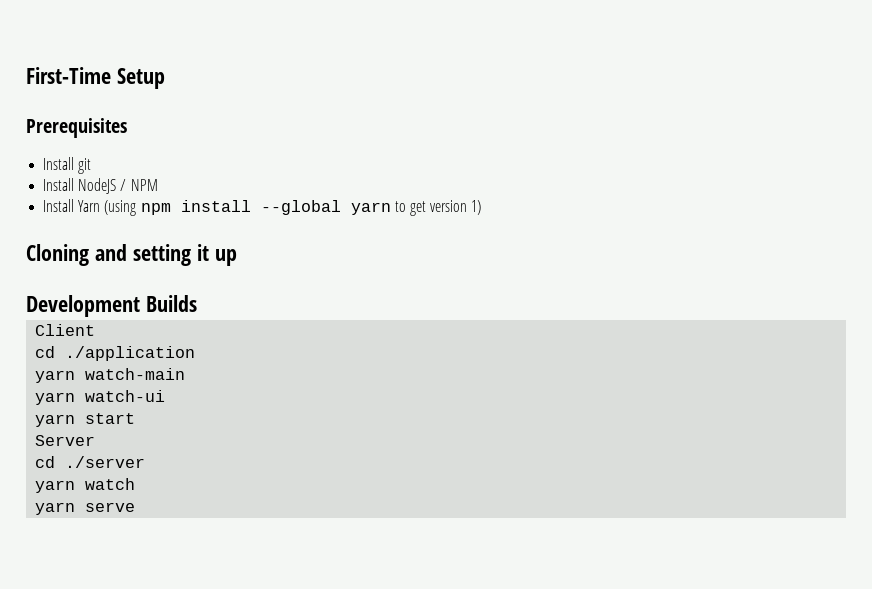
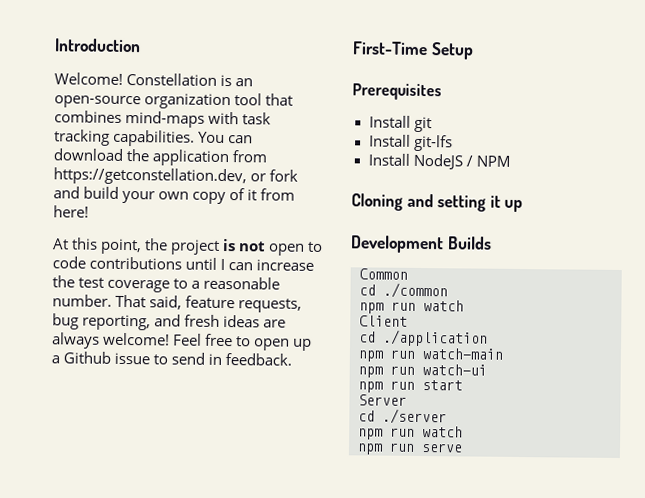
+ Introduction
+ Welcome! Constellation is an open-source organization tool that combines mind-maps with task tracking capabilities. You can download the application from https://getconstellation.dev, or fork and build your own copy of it from here!
+ At this point, the project is not open to code contributions until I can increase the test coverage to a reasonable number. That said, feature requests, bug reporting, and fresh ideas are always welcome! Feel free to open up a Github issue to send in feedback.
+ Install git-lfs
- Install Yarn (using npm install --global yarn to get version 1)
+ Common
+ cd ./common
+ npm run watch
- yarn watch-main
+ npm run watch-main
- yarn watch-ui
+ npm run watch-ui
- yarn start
+ npm run start
  cd ./server
- yarn watch
- yarn serve
+ npm run watch
+ npm run serve

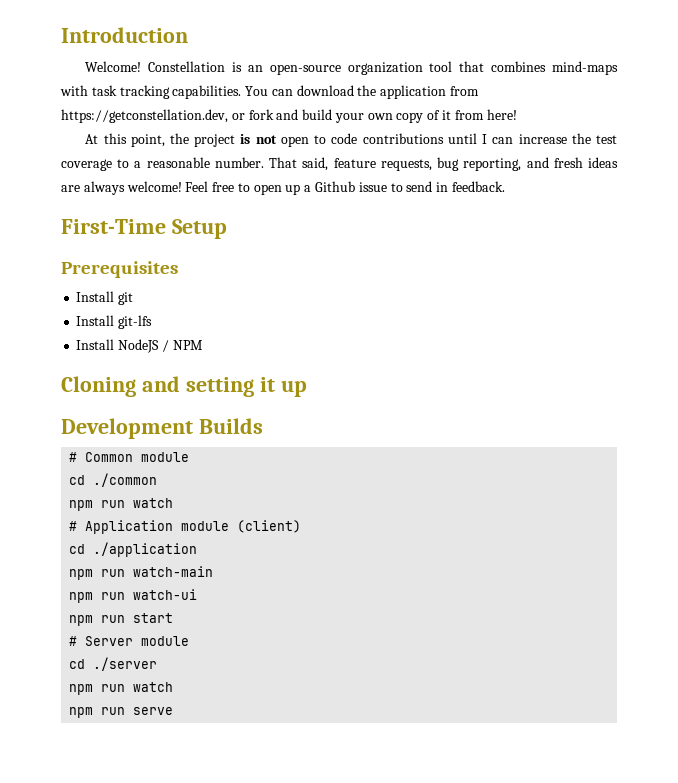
- Common
+ # Common module
- Client
+ # Application module (client)
- Server
+ # Server module

